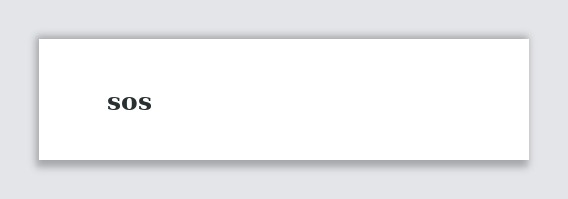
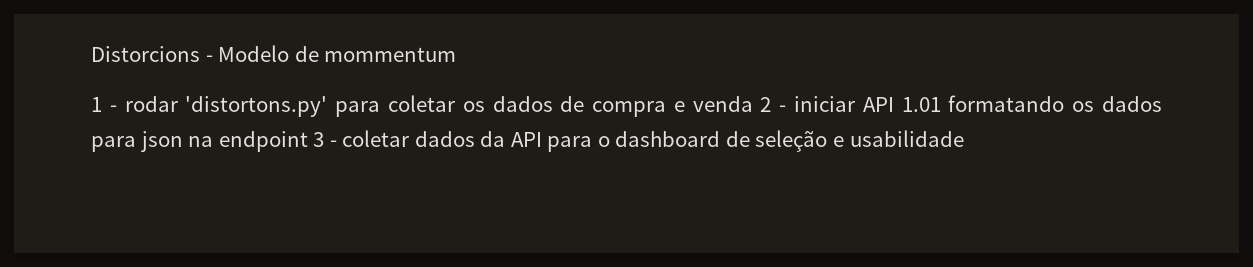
- sos
+ Distorcions - Modelo de mommentum
+ 1 - rodar 'distortons.py' para coletar os dados de compra e venda 2 - iniciar API 1.01 formatando os dados para json na endpoint 3 - coletar dados da API para o dashboard de seleção e usabilidade

